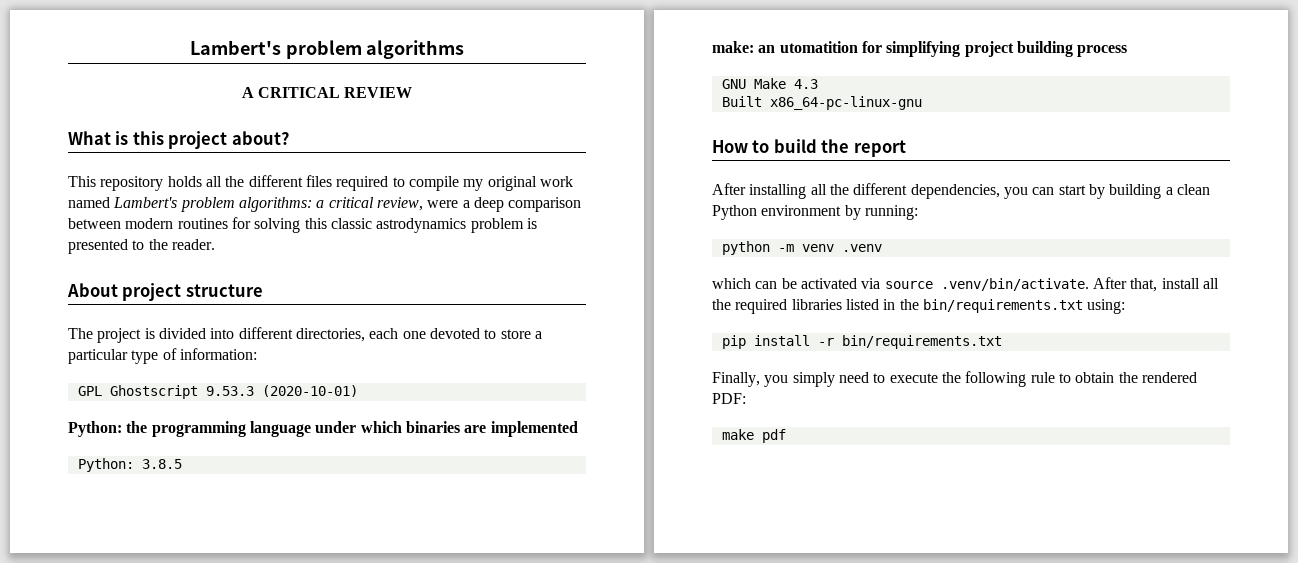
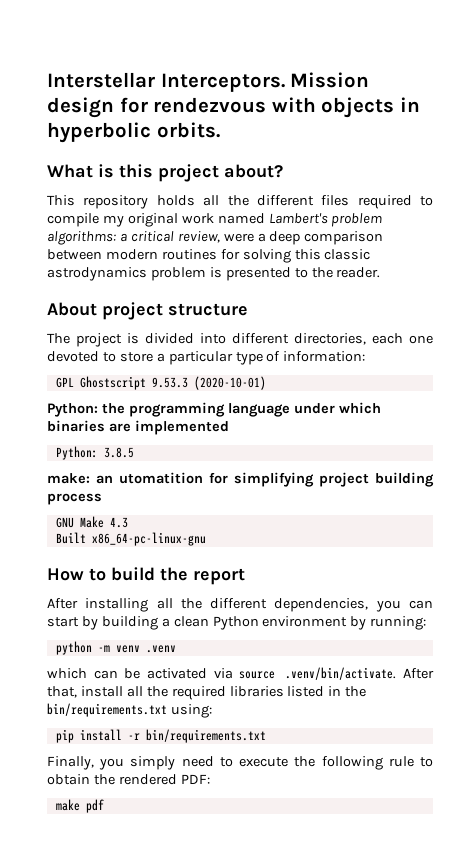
- Lambert's problem algorithms
- A CRITICAL REVIEW
+ Interstellar Interceptors. Mission design for rendezvous with objects in hyperbolic orbits.

